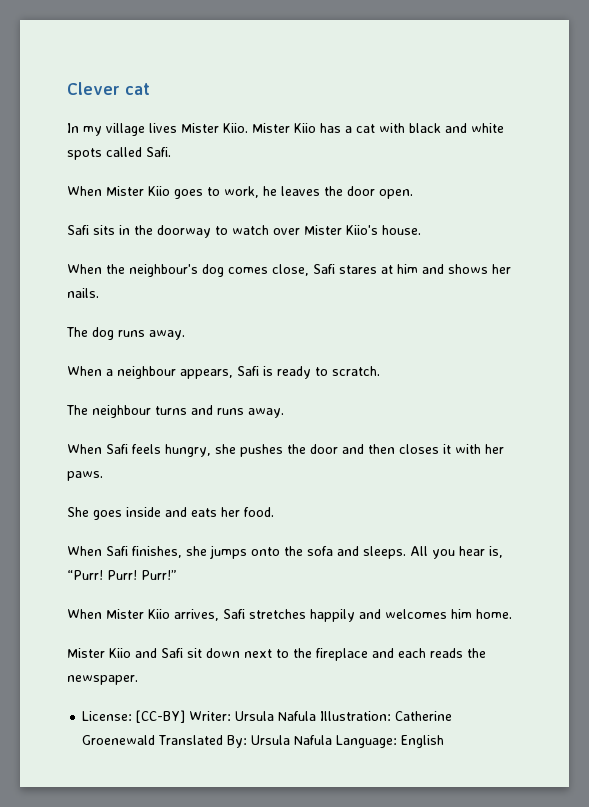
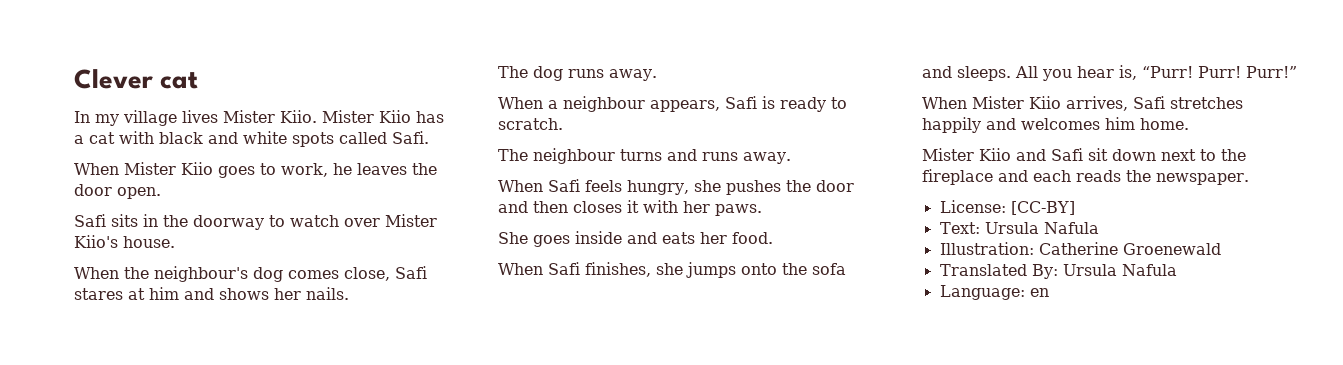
- License: [CC-BY] Writer: Ursula Nafula Illustration: Catherine Groenewald Translated By: Ursula Nafula Language: English
+ License: [CC-BY]
+ Text: Ursula Nafula
+ Illustration: Catherine Groenewald
+ Translated By: Ursula Nafula
+ Language: en

